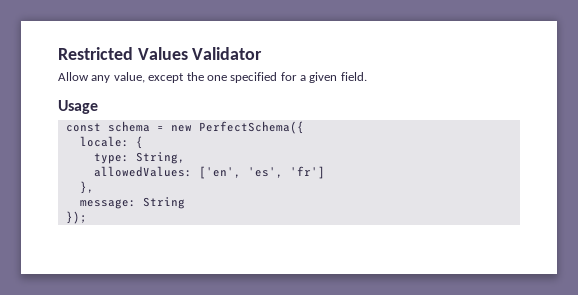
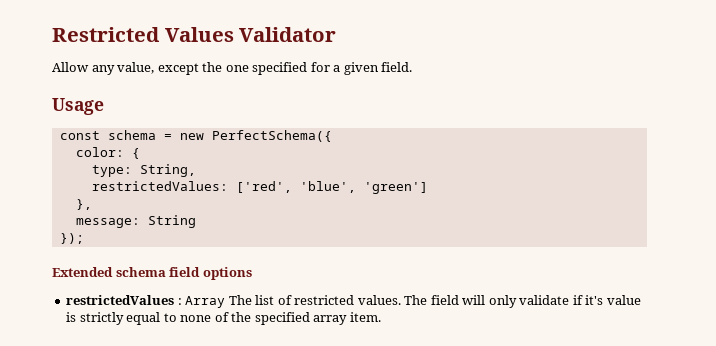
- locale: {
+ color: {
- allowedValues: ['en', 'es', 'fr']
+ restrictedValues: ['red', 'blue', 'green']
+ Extended schema field options
+ restrictedValues : Array The list of restricted values. The field will only validate if it's value is strictly equal to none of the specified array item.

